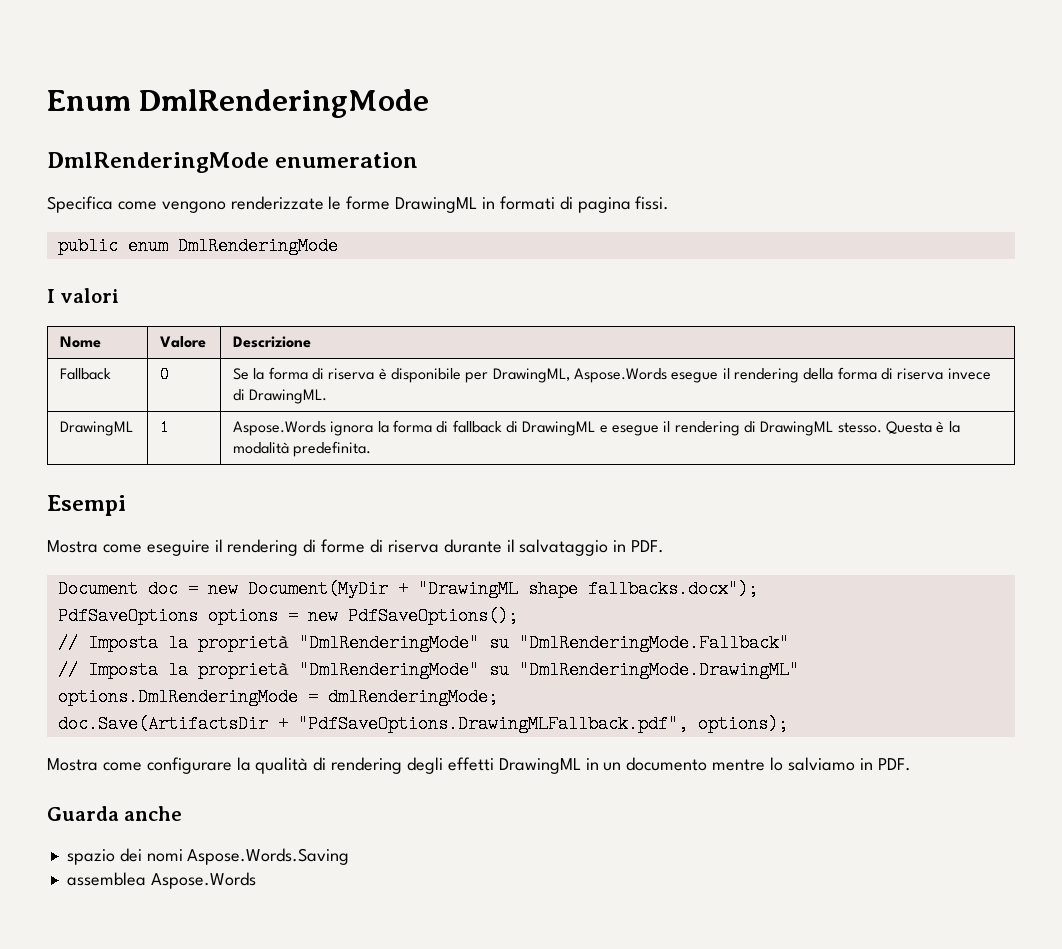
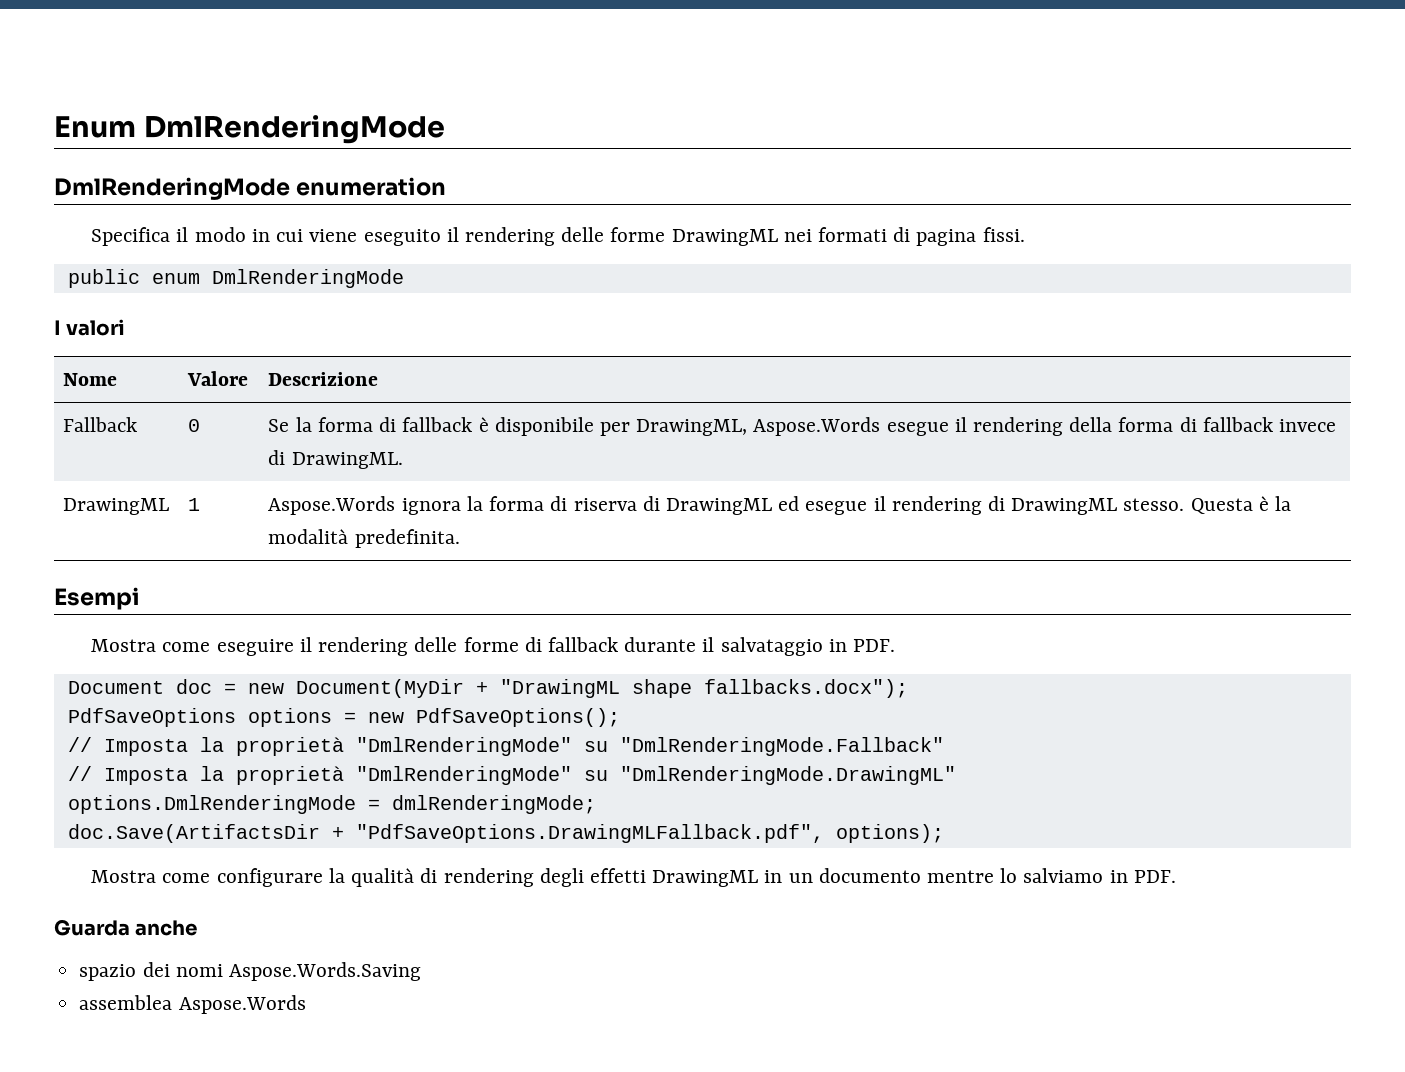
- Specifica come vengono renderizzate le forme DrawingML in formati di pagina fissi.
+ Specifica il modo in cui viene eseguito il rendering delle forme DrawingML nei formati di pagina fissi.
- Fallback | 0 | Se la forma di riserva è disponibile per DrawingML, Aspose.Words esegue il rendering della forma di riserva invece di DrawingML.
+ Fallback | 0 | Se la forma di fallback è disponibile per DrawingML, Aspose.Words esegue il rendering della forma di fallback invece di DrawingML.
- DrawingML | 1 | Aspose.Words ignora la forma di fallback di DrawingML e esegue il rendering di DrawingML stesso. Questa è la modalità predefinita.
+ DrawingML | 1 | Aspose.Words ignora la forma di riserva di DrawingML ed esegue il rendering di DrawingML stesso. Questa è la modalità predefinita.
- Mostra come eseguire il rendering di forme di riserva durante il salvataggio in PDF.
+ Mostra come eseguire il rendering delle forme di fallback durante il salvataggio in PDF.

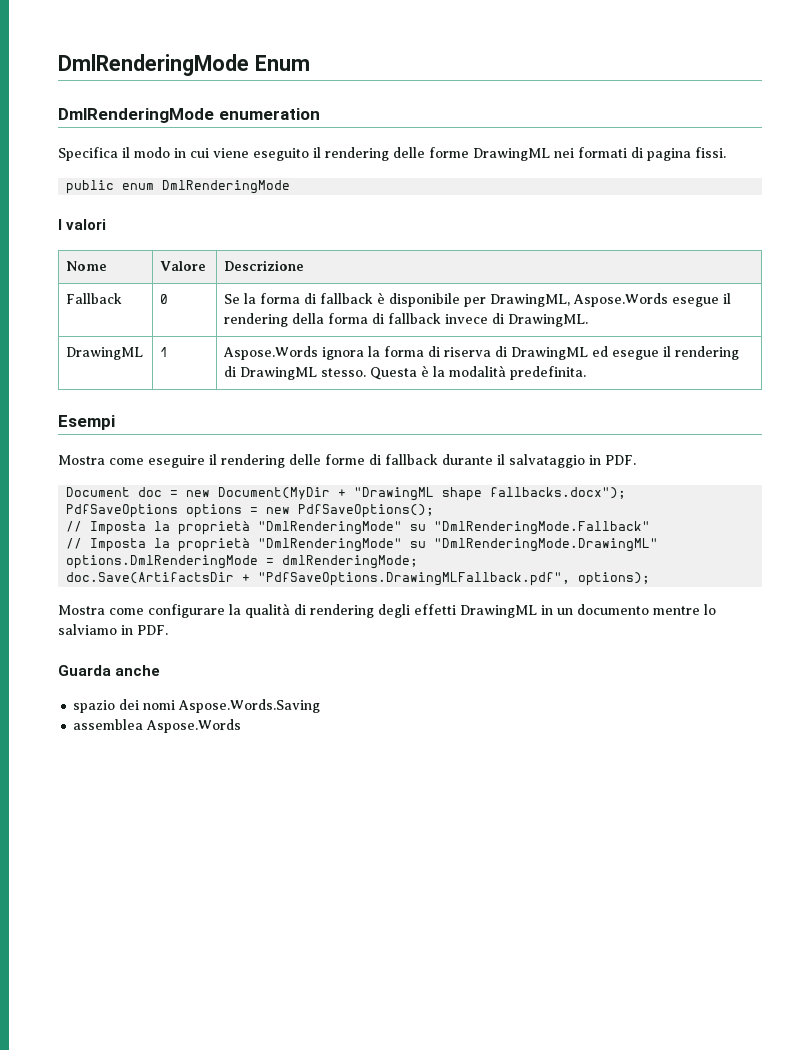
- Enum DmlRenderingMode
+ DmlRenderingMode Enum

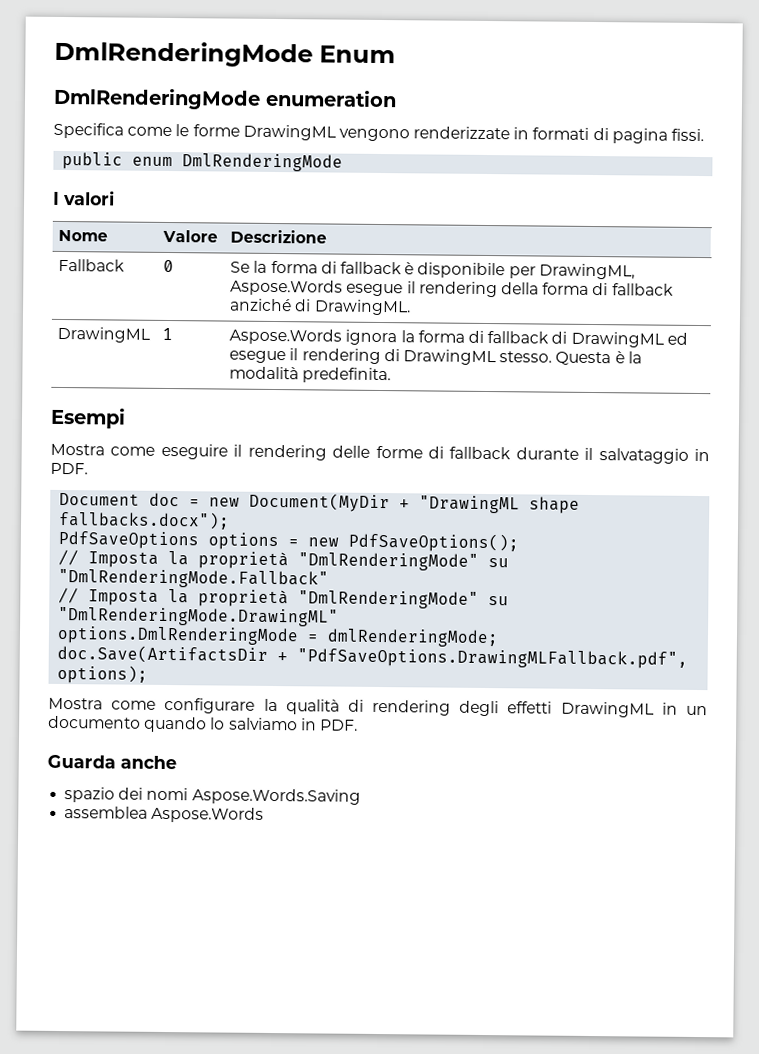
- Specifica il modo in cui viene eseguito il rendering delle forme DrawingML nei formati di pagina fissi.
+ Specifica come le forme DrawingML vengono renderizzate in formati di pagina fissi.
- Fallback | 0 | Se la forma di fallback è disponibile per DrawingML, Aspose.Words esegue il rendering della forma di fallback invece di DrawingML.
+ Fallback | 0 | Se la forma di fallback è disponibile per DrawingML, Aspose.Words esegue il rendering della forma di fallback anziché di DrawingML.
- DrawingML | 1 | Aspose.Words ignora la forma di riserva di DrawingML ed esegue il rendering di DrawingML stesso. Questa è la modalità predefinita.
+ DrawingML | 1 | Aspose.Words ignora la forma di fallback di DrawingML ed esegue il rendering di DrawingML stesso. Questa è la modalità predefinita.
- Mostra come configurare la qualità di rendering degli effetti DrawingML in un documento mentre lo salviamo in PDF.
+ Mostra come configurare la qualità di rendering degli effetti DrawingML in un documento quando lo salviamo in PDF.

